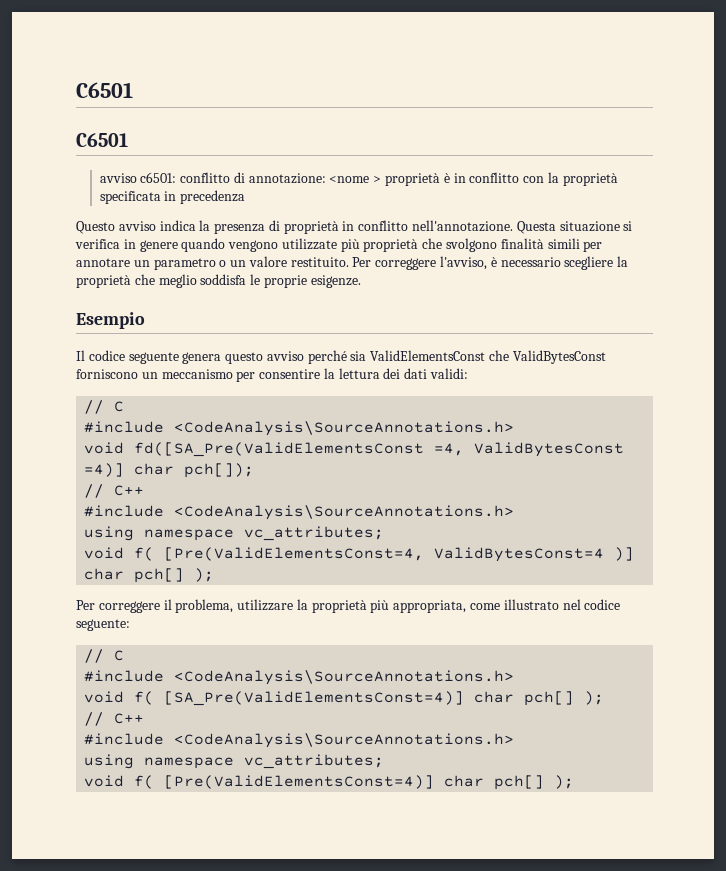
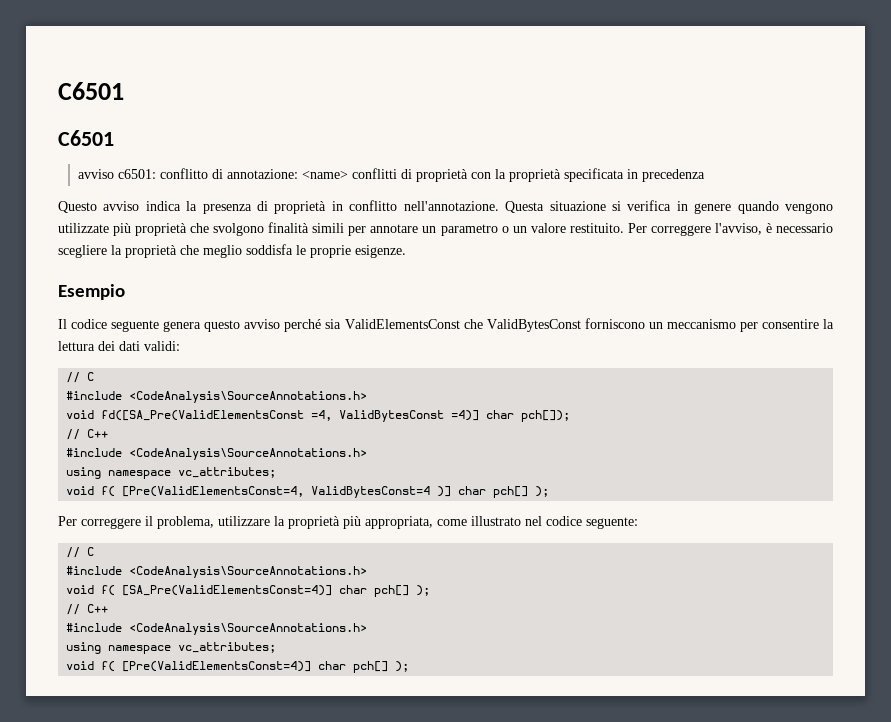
- avviso c6501: conflitto di annotazione: <nome > proprietà è in conflitto con la proprietà specificata in precedenza
+ avviso c6501: conflitto di annotazione: <name> conflitti di proprietà con la proprietà specificata in precedenza

